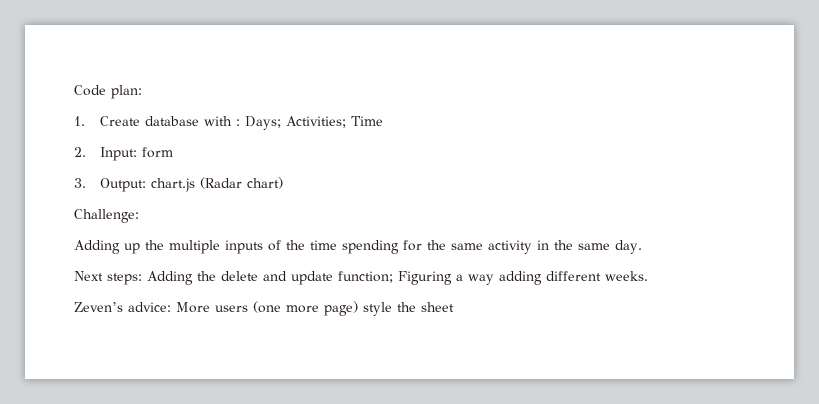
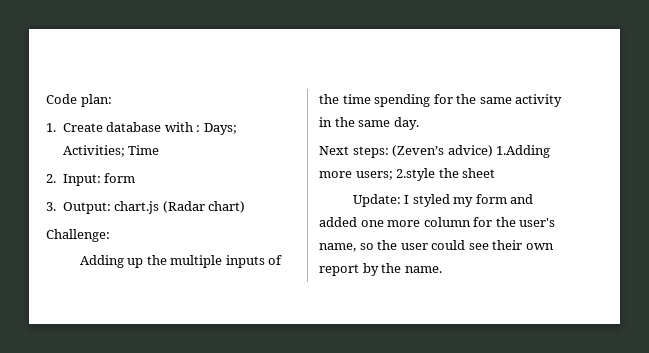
- Next steps: Adding the delete and update function; Figuring a way adding different weeks.
- Zeven’s advice: More users (one more page) style the sheet
+ Next steps: (Zeven’s advice) 1.Adding more users; 2.style the sheet
+ Update: I styled my form and added one more column for the user's name, so the user could see their own report by the name.

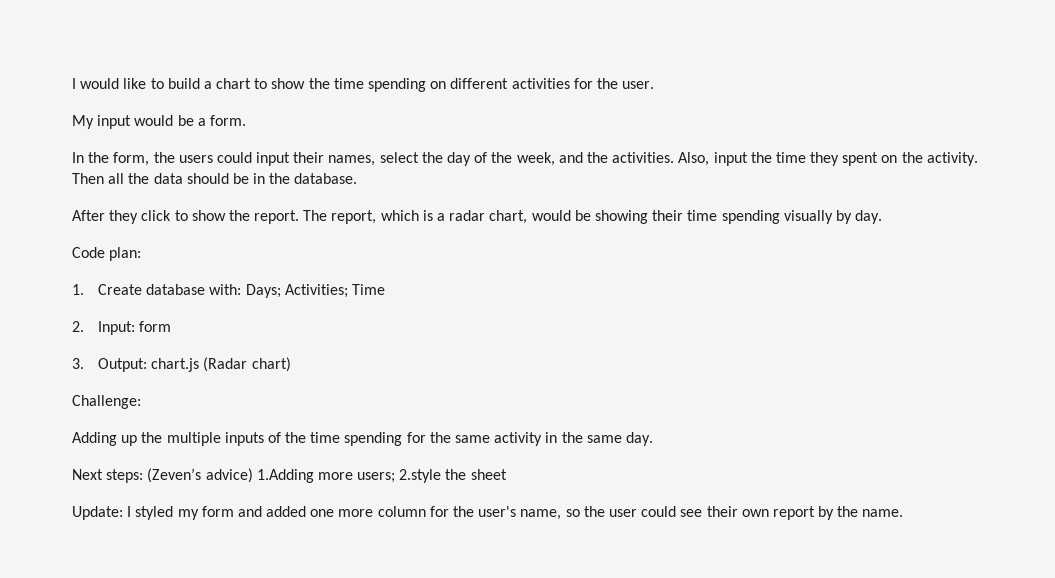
+ I would like to build a chart to show the time spending on different activities for the user.
+ My input would be a form.
+ In the form, the users could input their names, select the day of the week, and the activities. Also, input the time they spent on the activity. Then all the data should be in the database.
+ After they click to show the report. The report, which is a radar chart, would be showing their time spending visually by day.
- 1. Create database with : Days; Activities; Time
+ 1. Create database with: Days; Activities; Time

